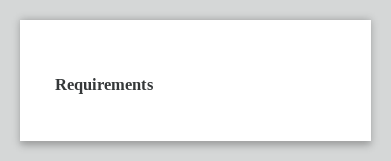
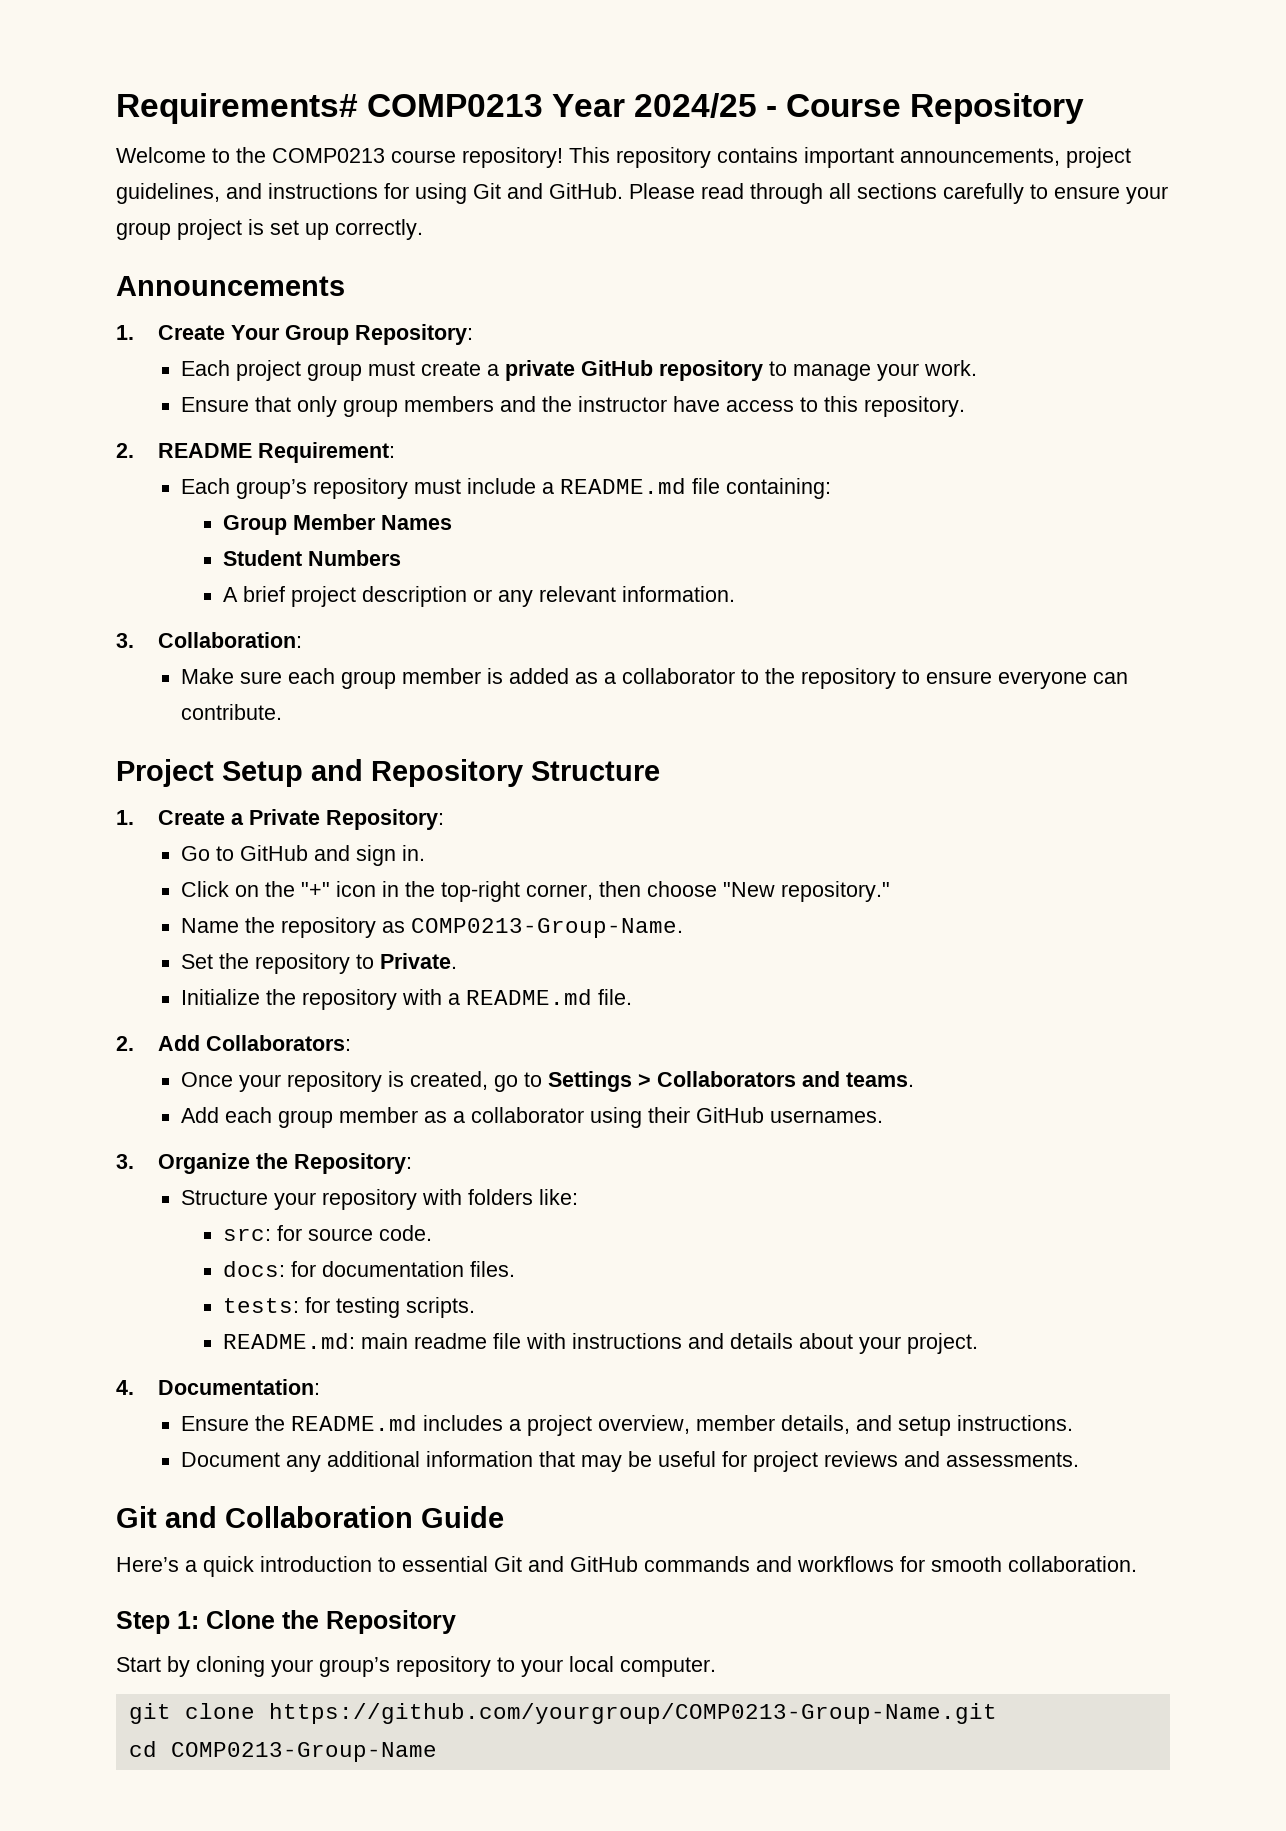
- Requirements
+ Requirements# COMP0213 Year 2024/25 - Course Repository
+ Welcome to the COMP0213 course repository! This repository contains important announcements, project guidelines, and instructions for using Git and GitHub. Please read through all sections carefully to ensure your group project is set up correctly.
+ Announcements
+ 1. Create Your Group Repository:
+ Each project group must create a private GitHub repository to manage your work.
+ Ensure that only group members and the instructor have access to this repository.
+ 2. README Requirement:
+ Each group’s repository must include a README.md file containing:
+ Group Member Names
+ Student Numbers
+ A brief project description or any relevant information.
+ 3. Collaboration:
+ Make sure each group member is added as a collaborator to the repository to ensure everyone can contribute.
+ Project Setup and Repository Structure
+ 1. Create a Private Repository:
+ Go to GitHub and sign in.
+ Click on the "+" icon in the top-right corner, then choose "New repository."
+ Name the repository as COMP0213-Group-Name.
+ Set the repository to Private.
+ Initialize the repository with a README.md file.
+ 2. Add Collaborators:
+ Once your repository is created, go to Settings > Collaborators and teams.
+ Add each group member as a collaborator using their GitHub usernames.
+ 3. Organize the Repository:
+ Structure your repository with folders like:
+ src: for source code.
+ docs: for documentation files.
+ tests: for testing scripts.
+ README.md: main readme file with instructions and details about your project.
+ 4. Documentation:
+ Ensure the README.md includes a project overview, member details, and setup instructions.
+ Document any additional information that may be useful for project reviews and assessments.
+ Git and Collaboration Guide
+ Here’s a quick introduction to essential Git and GitHub commands and workflows for smooth collaboration.
+ Step 1: Clone the Repository
+ Start by cloning your group’s repository to your local computer.
+ git clone https://github.com/yourgroup/COMP0213-Group-Name.git
+ cd COMP0213-Group-Name

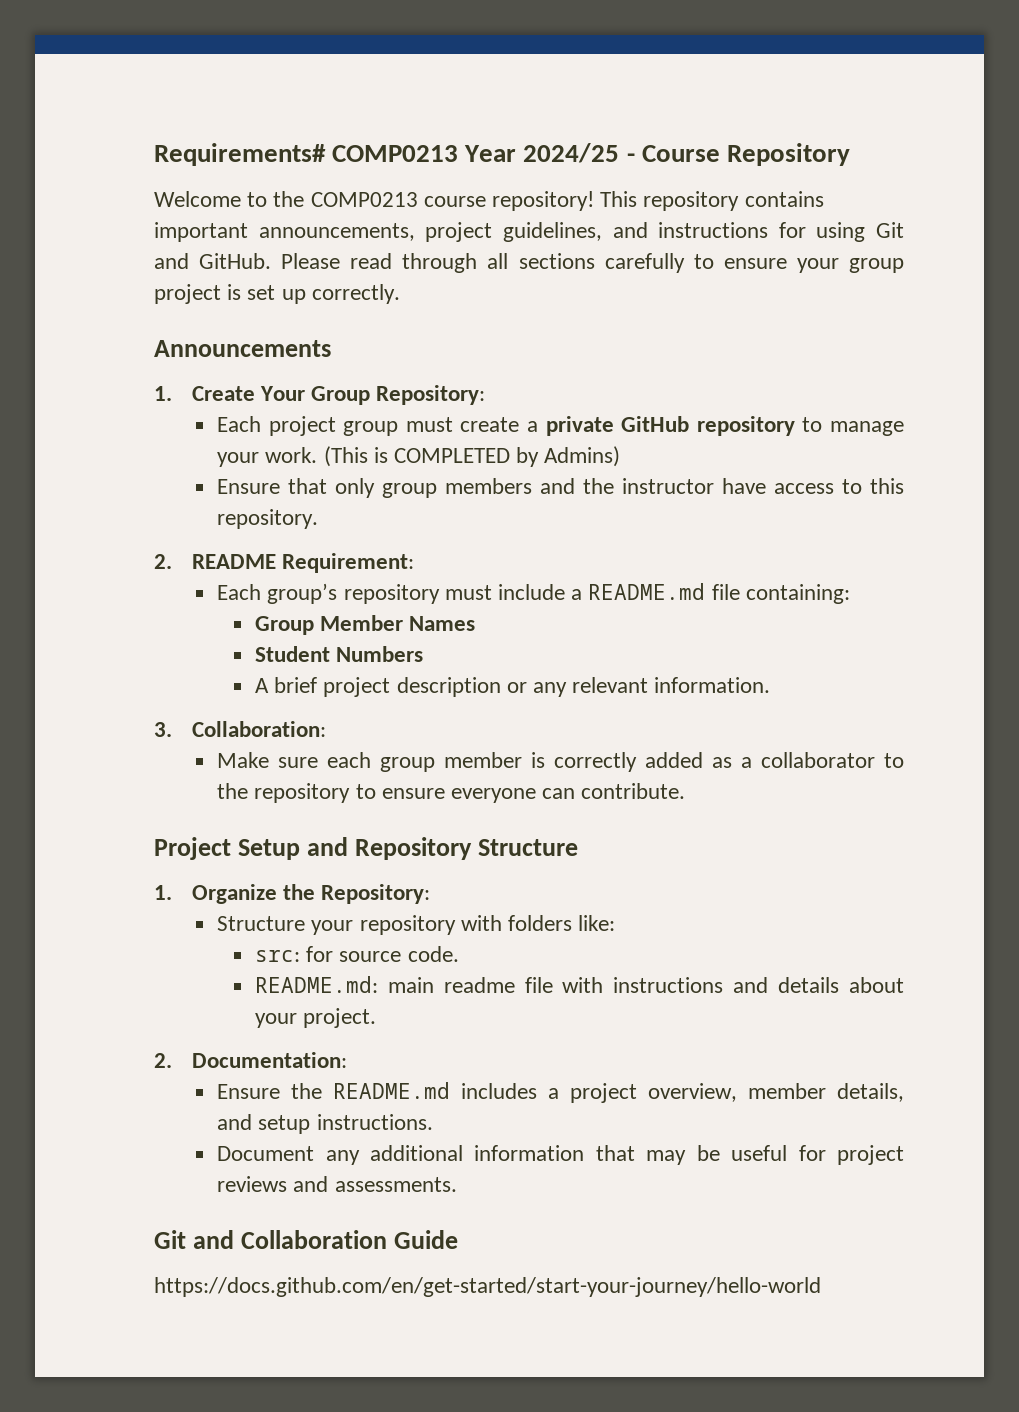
+ (This is COMPLETED by Admins)
- Make sure each group member is added as a collaborator to the repository to ensure everyone can contribute.
+ Make sure each group member is correctly added as a collaborator to the repository to ensure everyone can contribute.
- 1. Create a Private Repository:
- Go to GitHub and sign in.
- Click on the "+" icon in the top-right corner, then choose "New repository."
- Name the repository as COMP0213-Group-Name.
- Set the repository to Private.
- Initialize the repository with a README.md file.
- 2. Add Collaborators:
- Once your repository is created, go to Settings > Collaborators and teams.
- Add each group member as a collaborator using their GitHub usernames.
- 3. Organize the Repository:
+ 1. Organize the Repository:
- docs: for documentation files.
- tests: for testing scripts.
- 4. Documentation:
+ 2. Documentation:
- Here’s a quick introduction to essential Git and GitHub commands and workflows for smooth collaboration.
- Step 1: Clone the Repository
- Start by cloning your group’s repository to your local computer.
- git clone https://github.com/yourgroup/COMP0213-Group-Name.git
- cd COMP0213-Group-Name
+ https://docs.github.com/en/get-started/start-your-journey/hello-world

